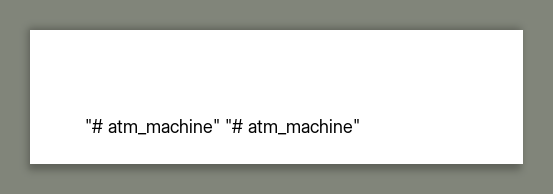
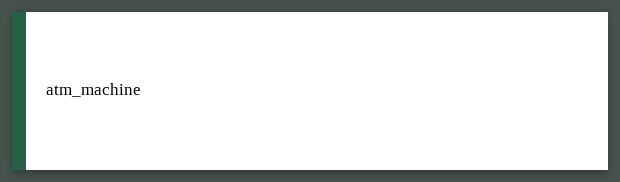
- "# atm_machine" "# atm_machine"
+ atm_machine

